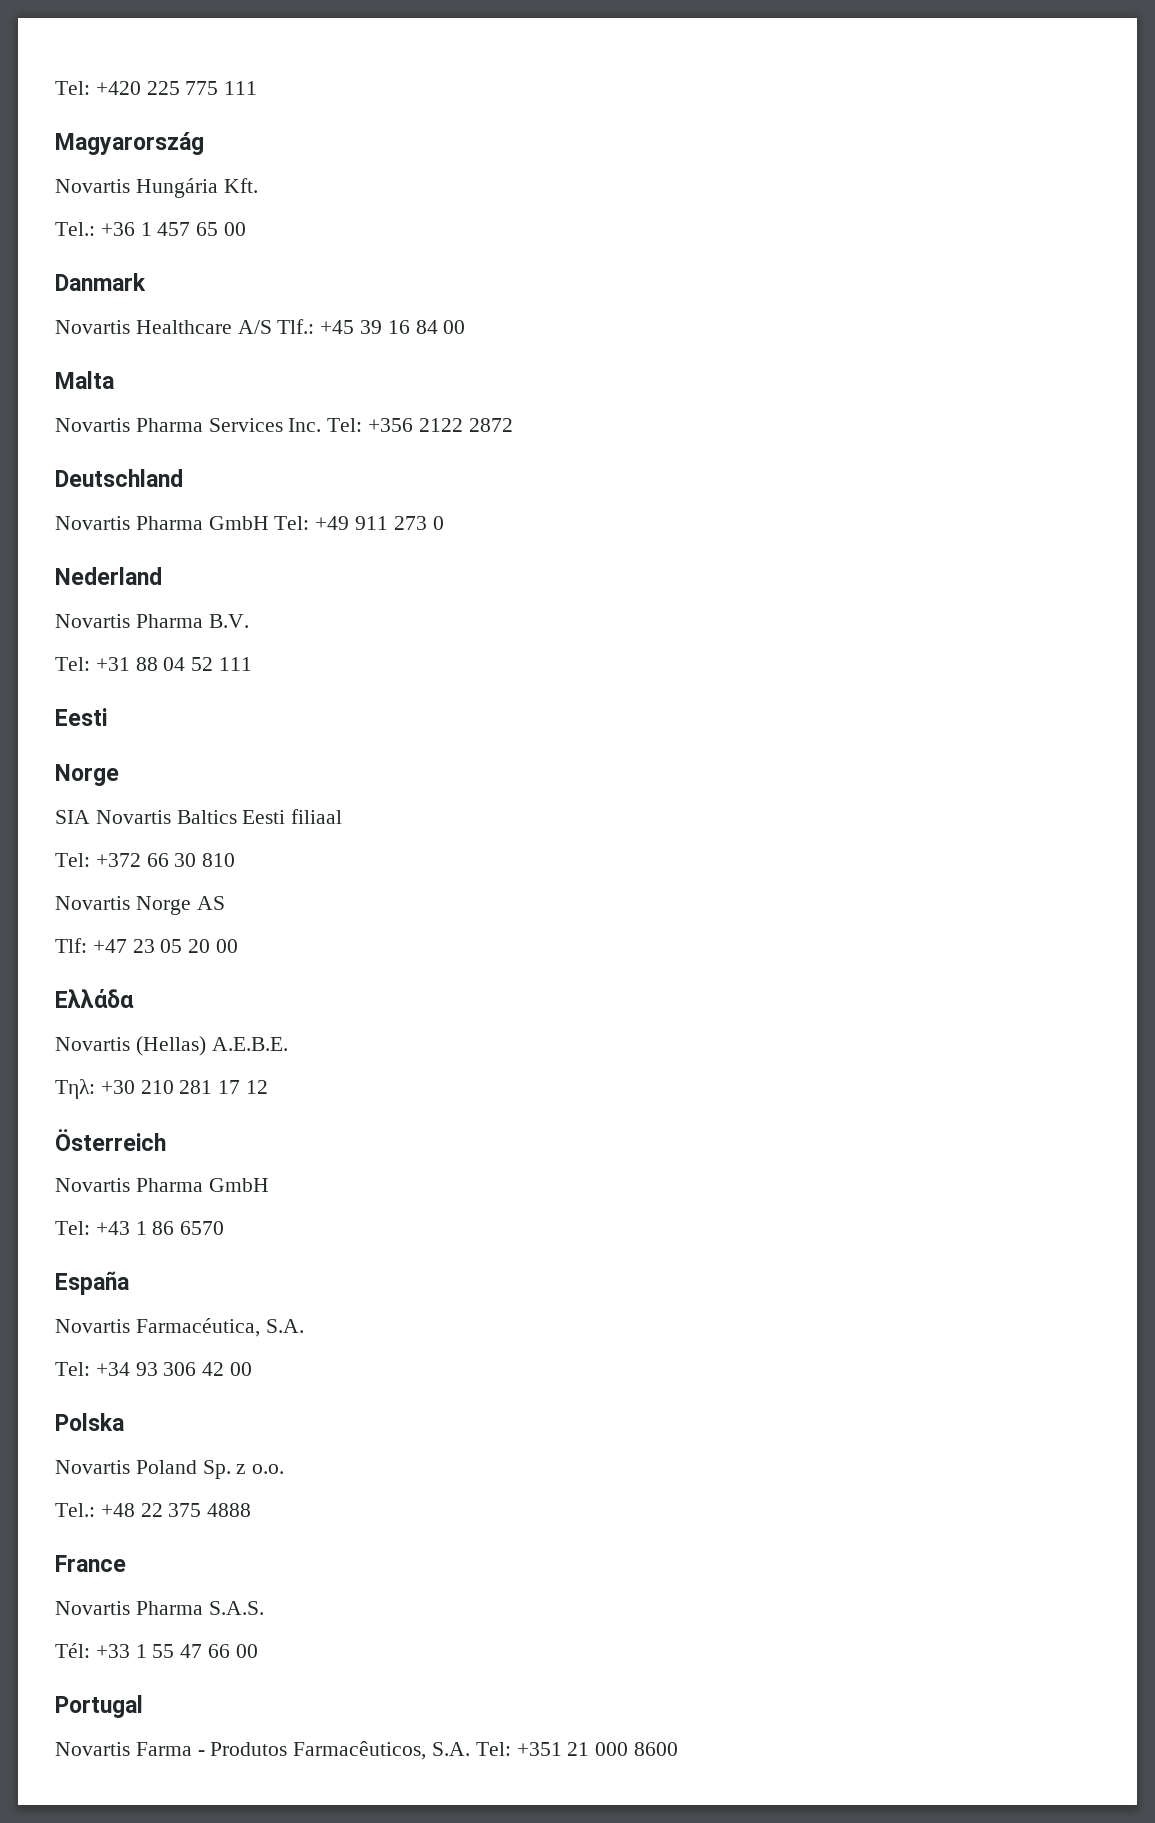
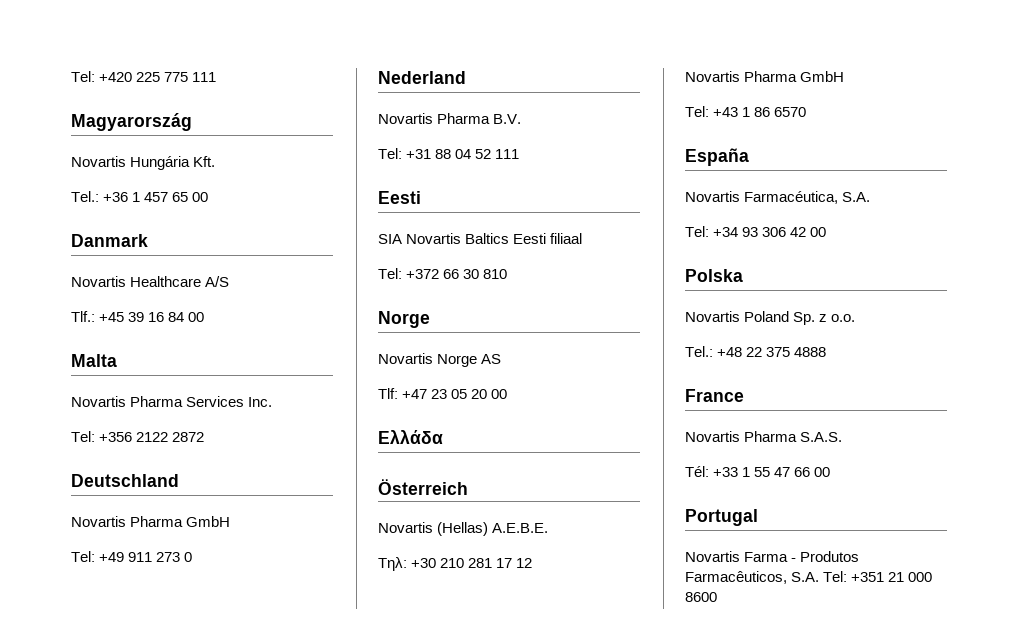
- Novartis Healthcare A/S Tlf.: +45 39 16 84 00
+ Novartis Healthcare A/S
+ Tlf.: +45 39 16 84 00
- Novartis Pharma Services Inc. Tel: +356 2122 2872
+ Novartis Pharma Services Inc.
+ Tel: +356 2122 2872
  Deutschland
- Novartis Pharma GmbH Tel: +49 911 273 0
+ Novartis Pharma GmbH
+ Tel: +49 911 273 0
  Tel: +31 88 04 52 111
  Eesti
- Norge
  Tel: +372 66 30 810
+ Norge
+ Österreich
- Österreich

